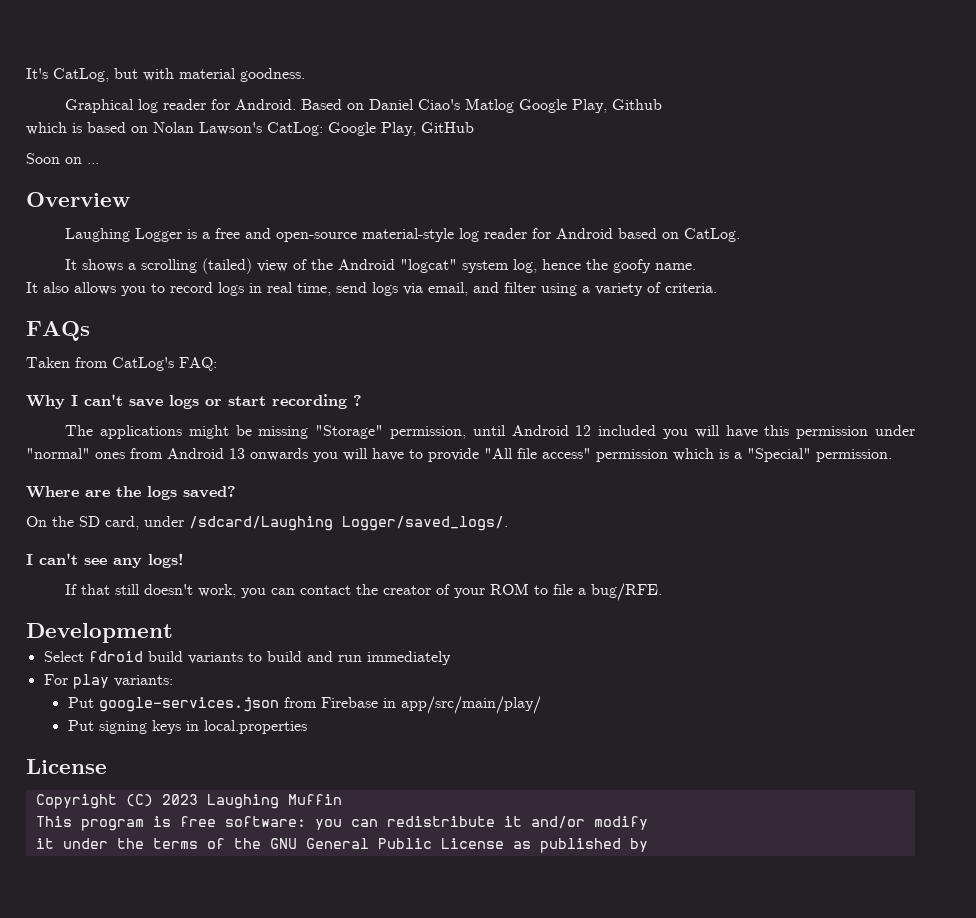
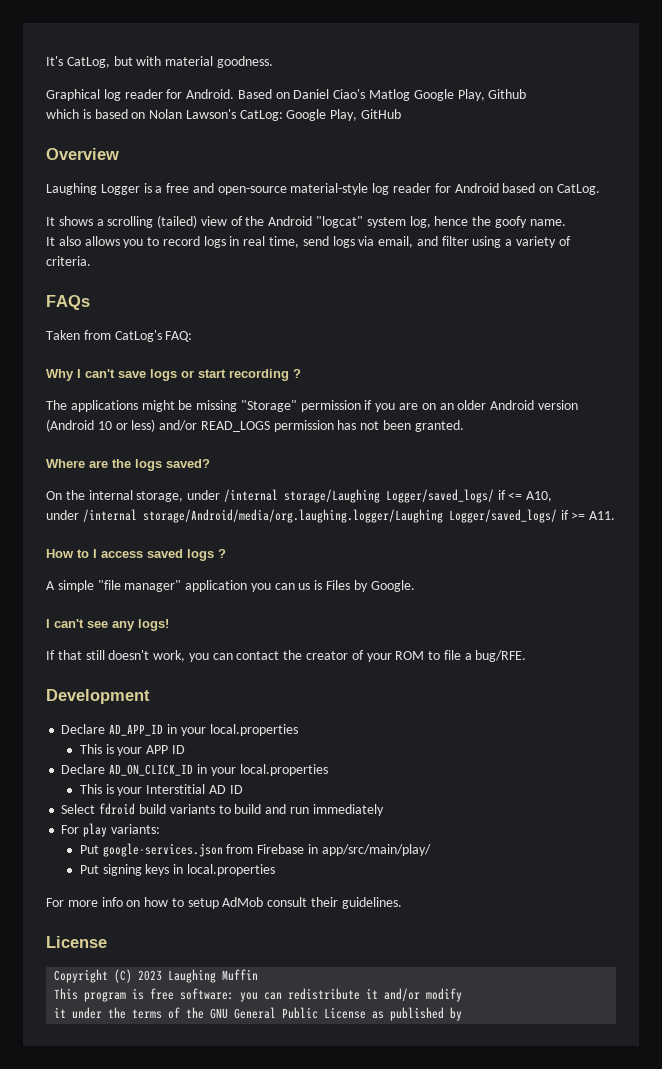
- Soon on ...
- The applications might be missing "Storage" permission, until Android 12 included you will have this permission under "normal" ones from Android 13 onwards you will have to provide "All file access" permission which is a "Special" permission.
+ The applications might be missing "Storage" permission if you are on an older Android version (Android 10 or less) and/or READ_LOGS permission has not been granted.
- On the SD card, under /sdcard/Laughing Logger/saved_logs/.
+ On the internal storage, under /internal storage/Laughing Logger/saved_logs/ if <= A10,
+ under /internal storage/Android/media/org.laughing.logger/Laughing Logger/saved_logs/ if >= A11.
+ How to I access saved logs ?
+ A simple "file manager" application you can us is Files by Google.
+ Declare AD_APP_ID in your local.properties
+ This is your APP ID
+ Declare AD_ON_CLICK_ID in your local.properties
+ This is your Interstitial AD ID
+ For more info on how to setup AdMob consult their guidelines.

